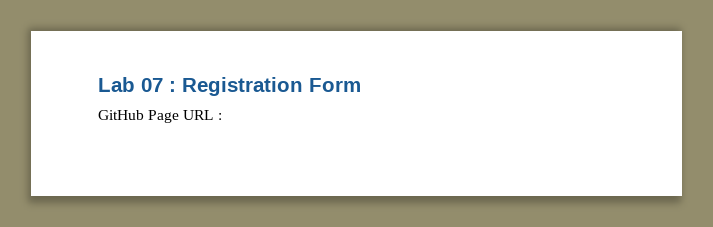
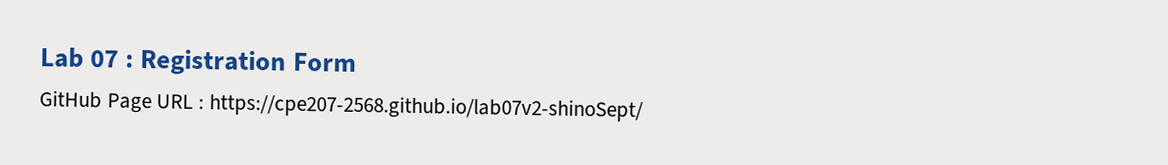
- GitHub Page URL :
+ GitHub Page URL : https://cpe207-2568.github.io/lab07v2-shinoSept/

